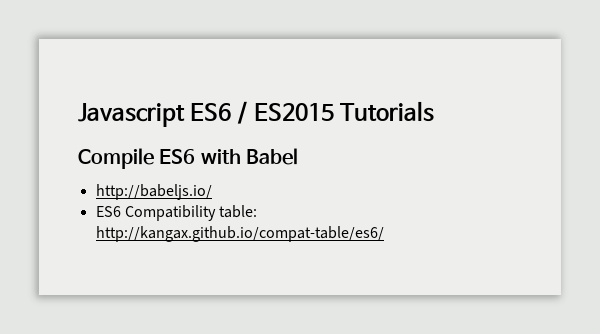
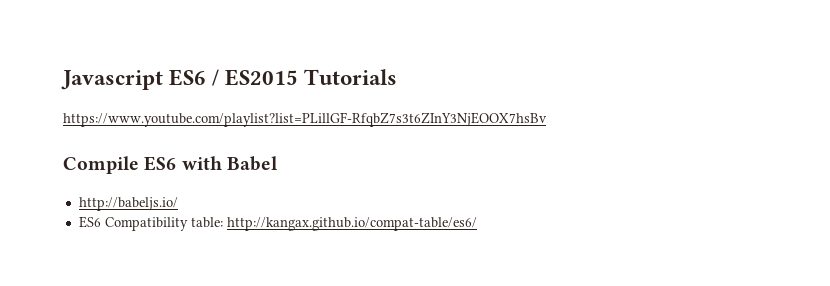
+ https://www.youtube.com/playlist?list=PLillGF-RfqbZ7s3t6ZInY3NjEOOX7hsBv

